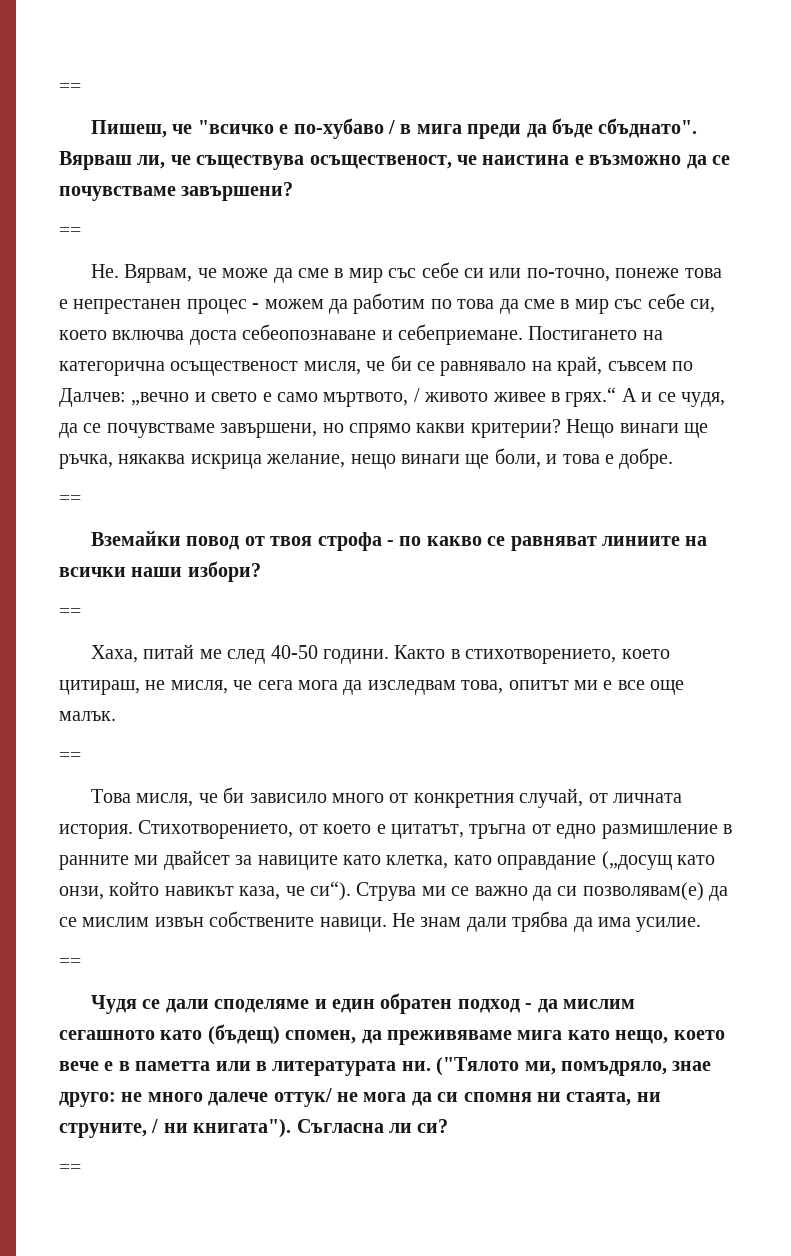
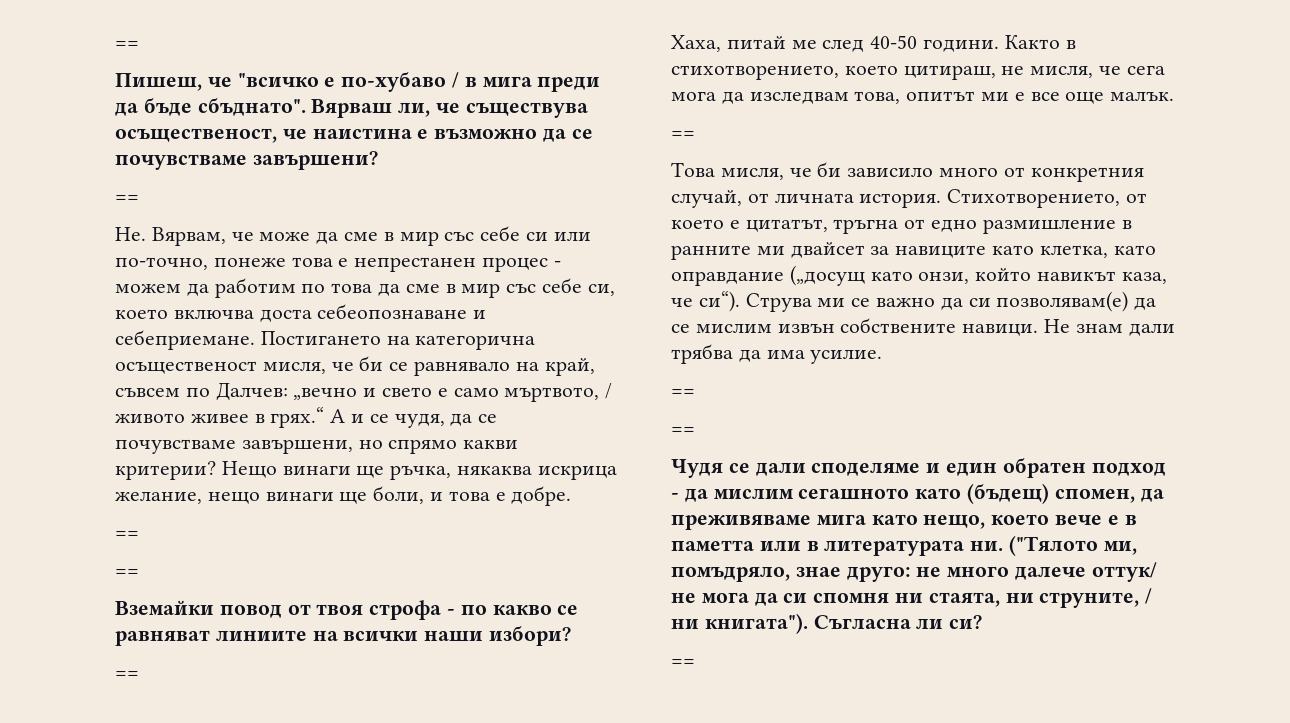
  Нещо винаги ще ръчка, някаква искрица желание, нещо винаги ще боли, и това е добре.
+ ==
  Не знам дали трябва да има усилие.
+ ==

